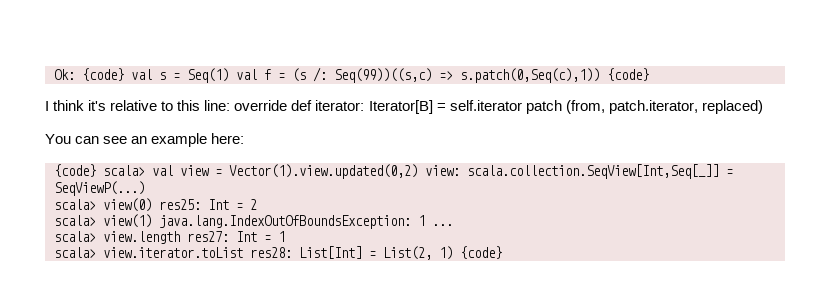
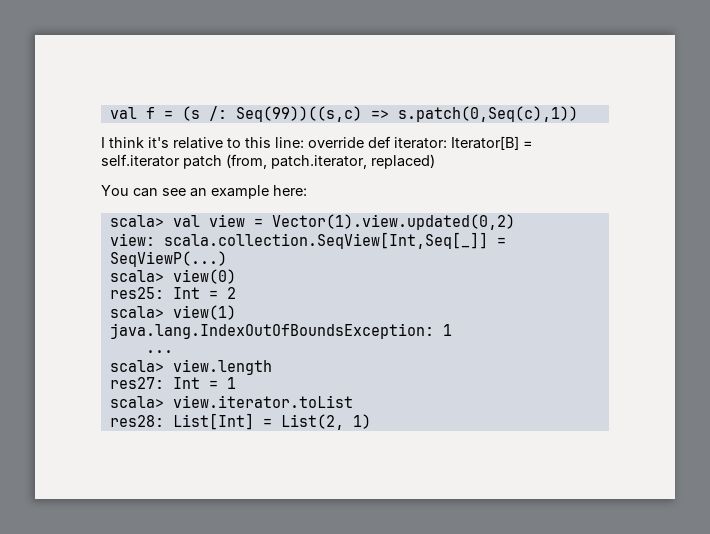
- Ok: {code} val s = Seq(1) val f = (s /: Seq(99))((s,c) => s.patch(0,Seq(c),1)) {code}
+ val f = (s /: Seq(99))((s,c) => s.patch(0,Seq(c),1))
- {code} scala> val view = Vector(1).view.updated(0,2) view: scala.collection.SeqView[Int,Seq[_]] = SeqViewP(...)
+ scala> val view = Vector(1).view.updated(0,2)
+ view: scala.collection.SeqView[Int,Seq[_]] = SeqViewP(...)
- scala> view(0) res25: Int = 2
+ scala> view(0)
+ res25: Int = 2
- scala> view(1) java.lang.IndexOutOfBoundsException: 1 ...
+ scala> view(1)
+ java.lang.IndexOutOfBoundsException: 1
+ ...
- scala> view.length res27: Int = 1
+ scala> view.length
+ res27: Int = 1
- scala> view.iterator.toList res28: List[Int] = List(2, 1) {code}
+ scala> view.iterator.toList
+ res28: List[Int] = List(2, 1)

